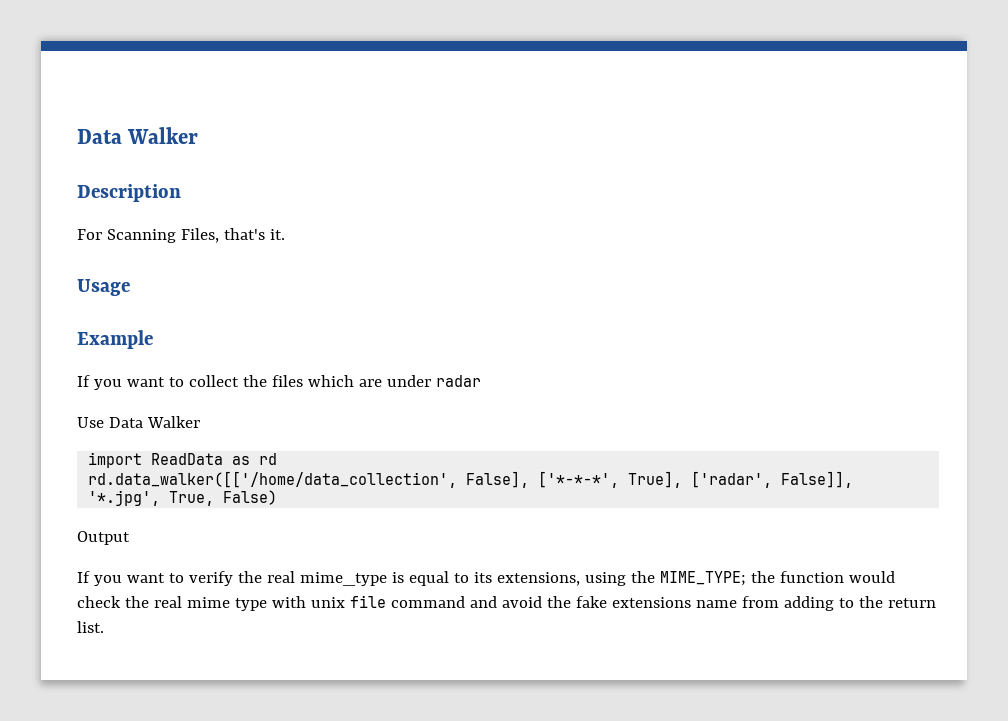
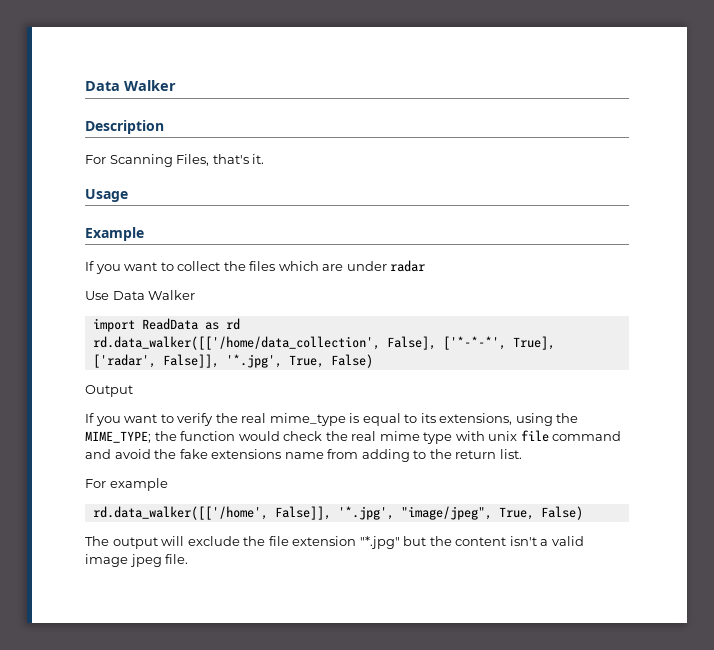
+ For example
+ rd.data_walker([['/home', False]], '*.jpg', "image/jpeg", True, False)
+ The output will exclude the file extension "*.jpg" but the content isn't a valid image jpeg file.

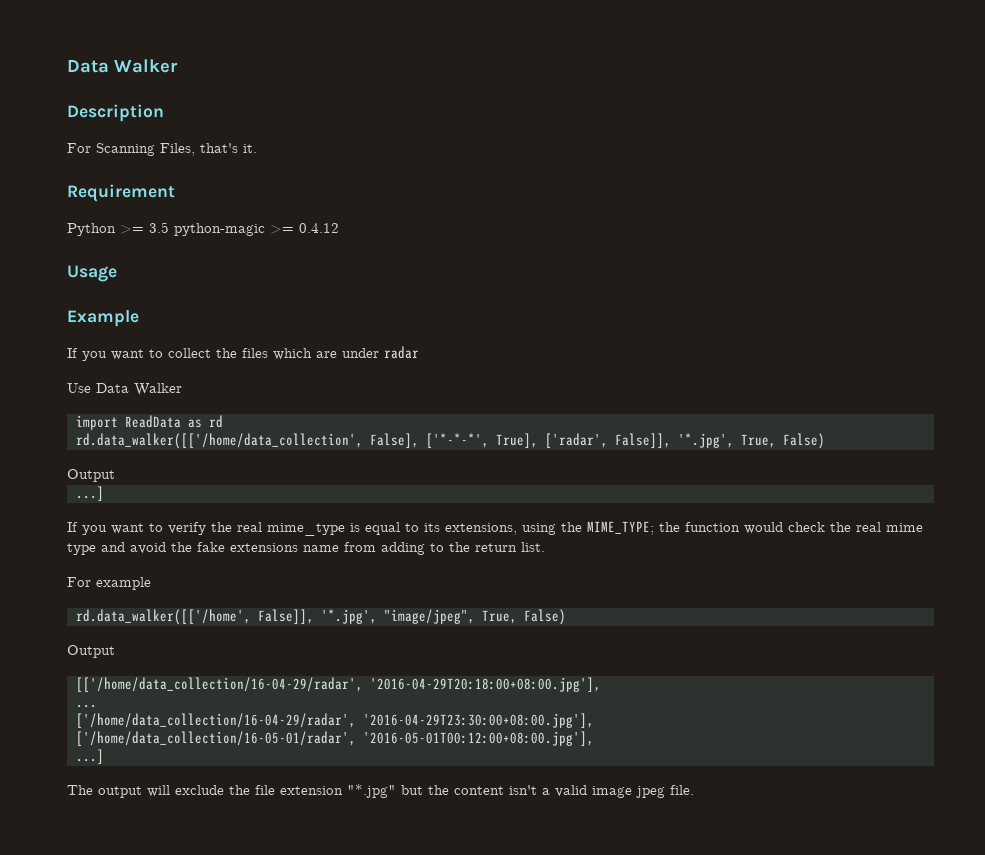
+ Requirement
+ Python >= 3.5 python-magic >= 0.4.12
  rd.data_walker([['/home/data_collection', False], ['*-*-*', True], ['radar', False]], '*.jpg', True, False)
  Output
+ ...]
- If you want to verify the real mime_type is equal to its extensions, using the MIME_TYPE; the function would check the real mime type with unix file command and avoid the fake extensions name from adding to the return list.
+ If you want to verify the real mime_type is equal to its extensions, using the MIME_TYPE; the function would check the real mime type and avoid the fake extensions name from adding to the return list.
  rd.data_walker([['/home', False]], '*.jpg', "image/jpeg", True, False)
+ Output
+ [['/home/data_collection/16-04-29/radar', '2016-04-29T20:18:00+08:00.jpg'],
+ ...
+ ['/home/data_collection/16-04-29/radar', '2016-04-29T23:30:00+08:00.jpg'],
+ ['/home/data_collection/16-05-01/radar', '2016-05-01T00:12:00+08:00.jpg'],
+ ...]

